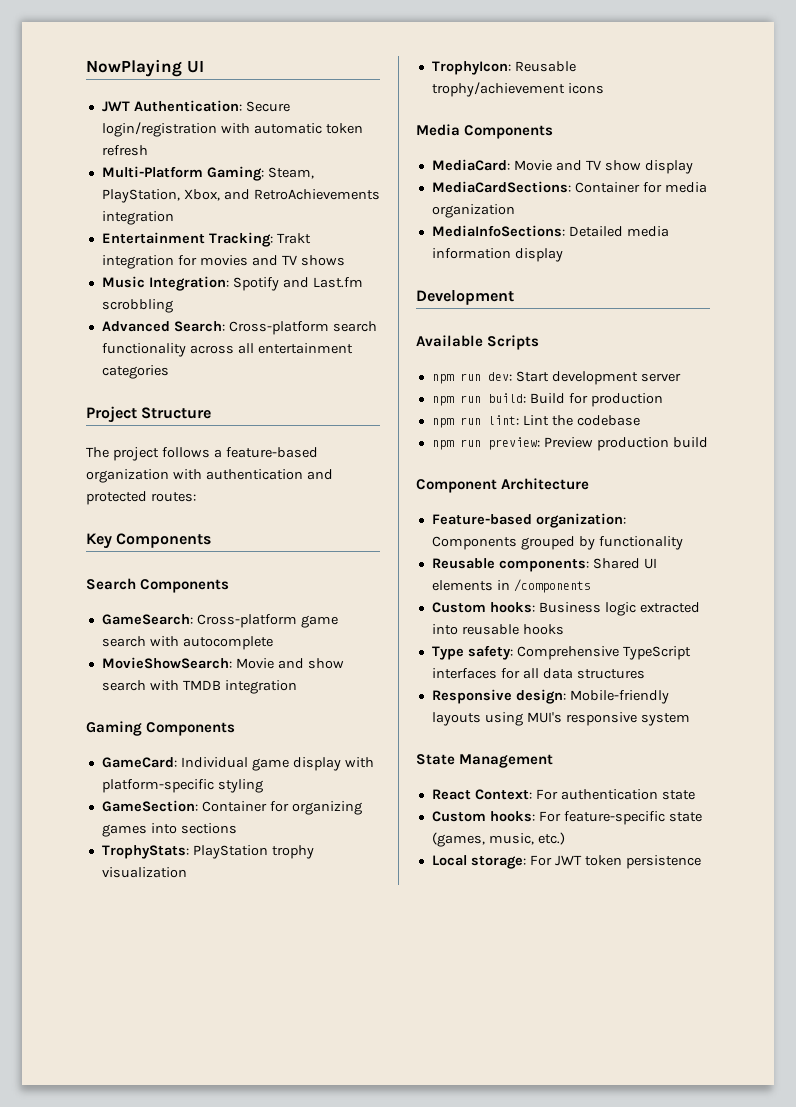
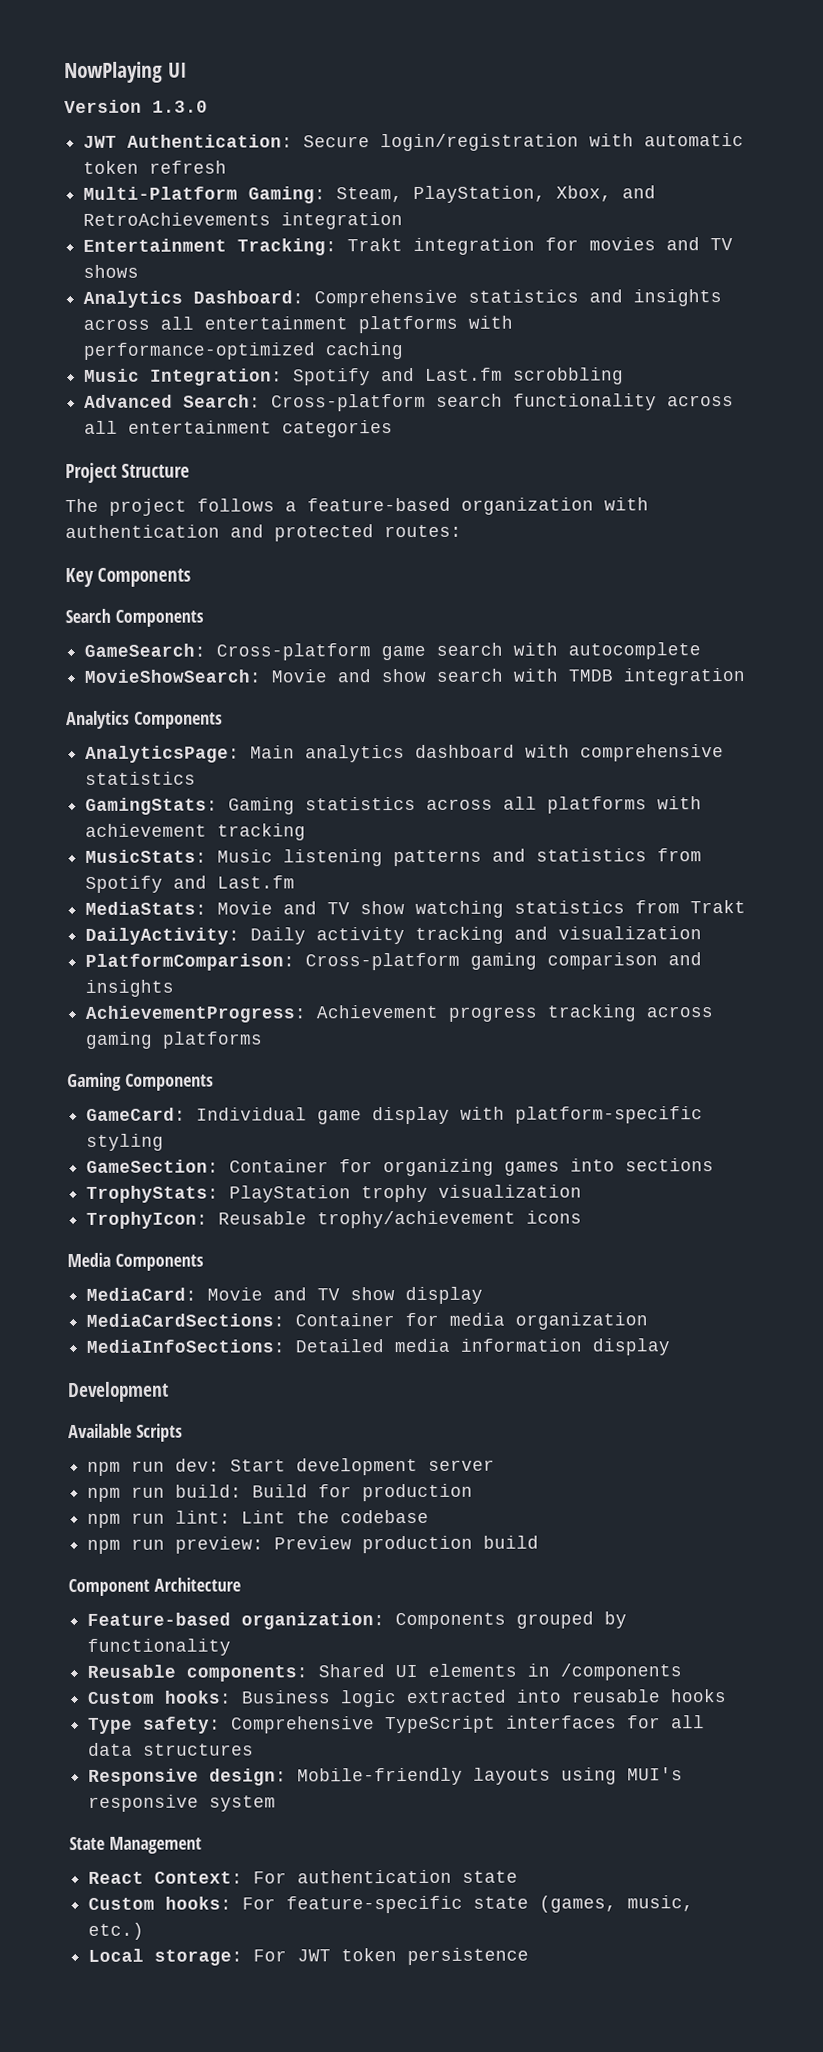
+ Version 1.3.0
+ Analytics Dashboard: Comprehensive statistics and insights across all entertainment platforms with performance-optimized caching
+ Analytics Components
+ AnalyticsPage: Main analytics dashboard with comprehensive statistics
+ GamingStats: Gaming statistics across all platforms with achievement tracking
+ MusicStats: Music listening patterns and statistics from Spotify and Last.fm
+ MediaStats: Movie and TV show watching statistics from Trakt
+ DailyActivity: Daily activity tracking and visualization
+ PlatformComparison: Cross-platform gaming comparison and insights
+ AchievementProgress: Achievement progress tracking across gaming platforms

